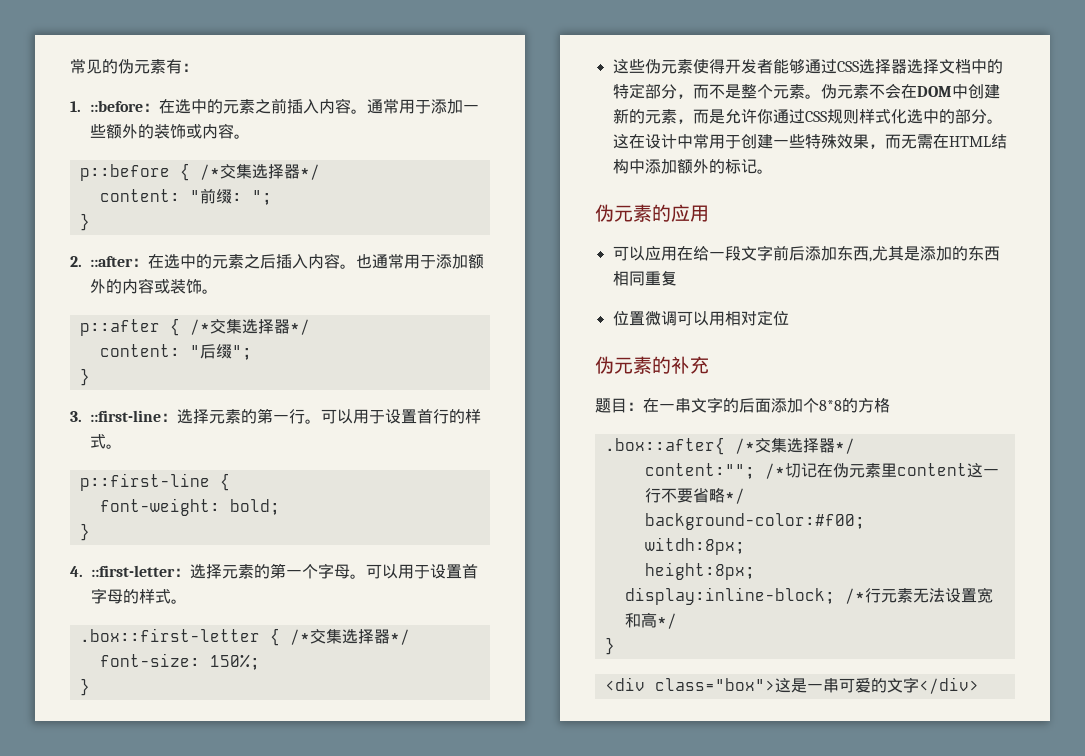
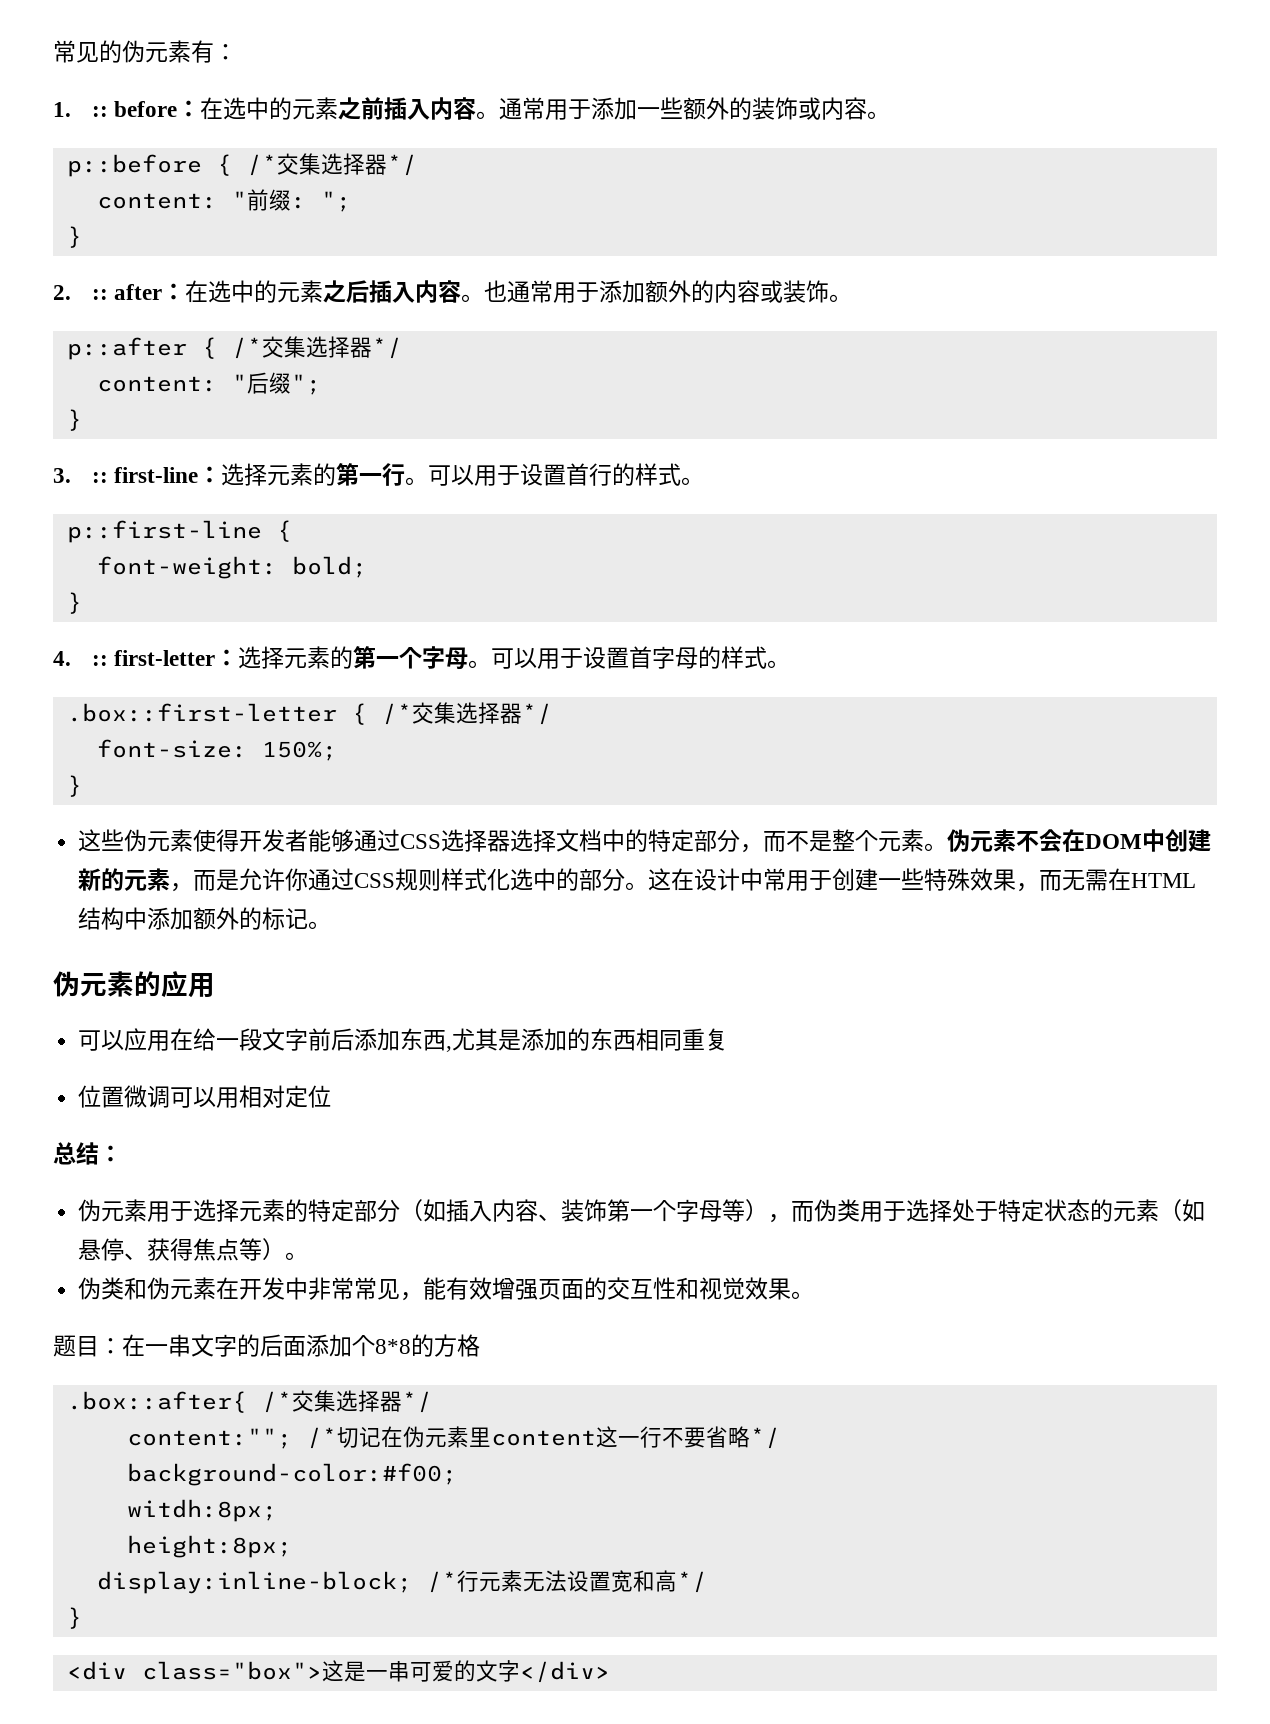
- 1. ::before：在选中的元素之前插入内容。
+ 1. :: before：在选中的元素之前插入内容。
- 2. ::after：在选中的元素之后插入内容。
+ 2. :: after：在选中的元素之后插入内容。
- 3. ::first-line：选择元素的第一行。
+ 3. :: first-line：选择元素的第一行。
- 4. ::first-letter：选择元素的第一个字母。
+ 4. :: first-letter：选择元素的第一个字母。
- 伪元素的补充
+ 总结：
+ 伪元素用于选择元素的特定部分（如插入内容、装饰第一个字母等），而伪类用于选择处于特定状态的元素（如悬停、获得焦点等）。
+ 伪类和伪元素在开发中非常常见，能有效增强页面的交互性和视觉效果。

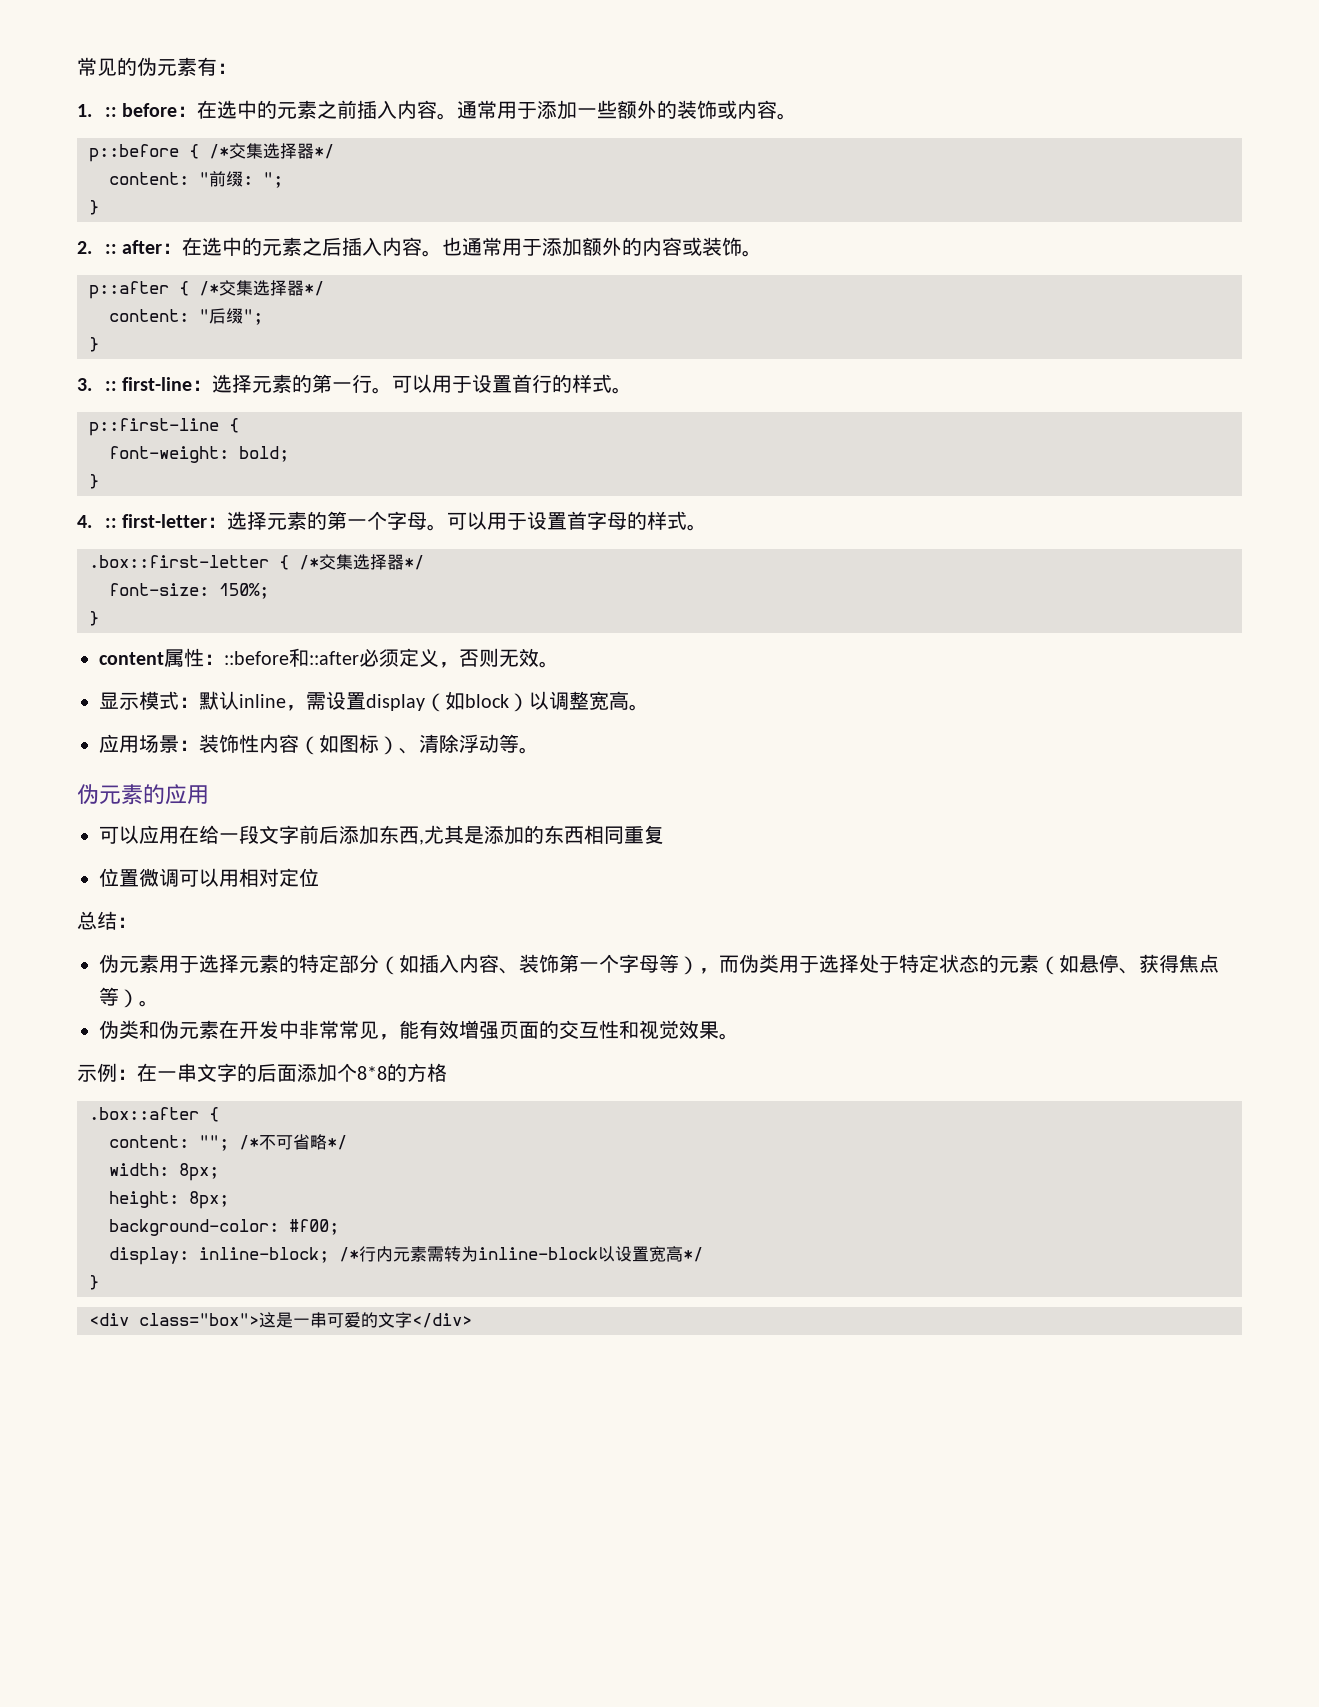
- 这些伪元素使得开发者能够通过CSS选择器选择文档中的特定部分，而不是整个元素。伪元素不会在DOM中创建新的元素，而是允许你通过CSS规则样式化选中的部分。这在设计中常用于创建一些特殊效果，而无需在HTML结构中添加额外的标记。
+ content属性：::before和::after必须定义，否则无效。
+ 显示模式：默认inline，需设置display（如block）以调整宽高。
+ 应用场景：装饰性内容（如图标）、清除浮动等。
- 题目：在一串文字的后面添加个8*8的方格
+ 示例：在一串文字的后面添加个8*8的方格
- .box::after{ /*交集选择器*/
- content:""; /*切记在伪元素里content这一行不要省略*/
- background-color:#f00;
- witdh:8px;
- height:8px;
- display:inline-block; /*行元素无法设置宽和高*/
+ .box::after {
+ content: ""; /*不可省略*/
+ width: 8px;
+ height: 8px;
+ background-color: #f00;
+ display: inline-block; /*行内元素需转为inline-block以设置宽高*/

